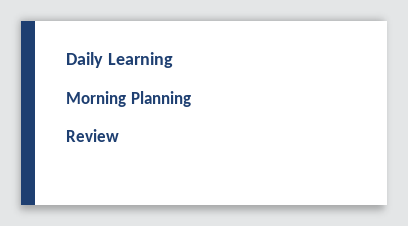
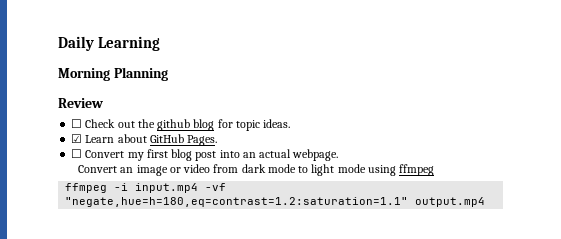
+ ☐ Check out the github blog for topic ideas.
+ ☑ Learn about GitHub Pages.
+ ☐ Convert my first blog post into an actual webpage.
+ Convert an image or video from dark mode to light mode using ffmpeg
+ ffmpeg -i input.mp4 -vf "negate,hue=h=180,eq=contrast=1.2:saturation=1.1" output.mp4

